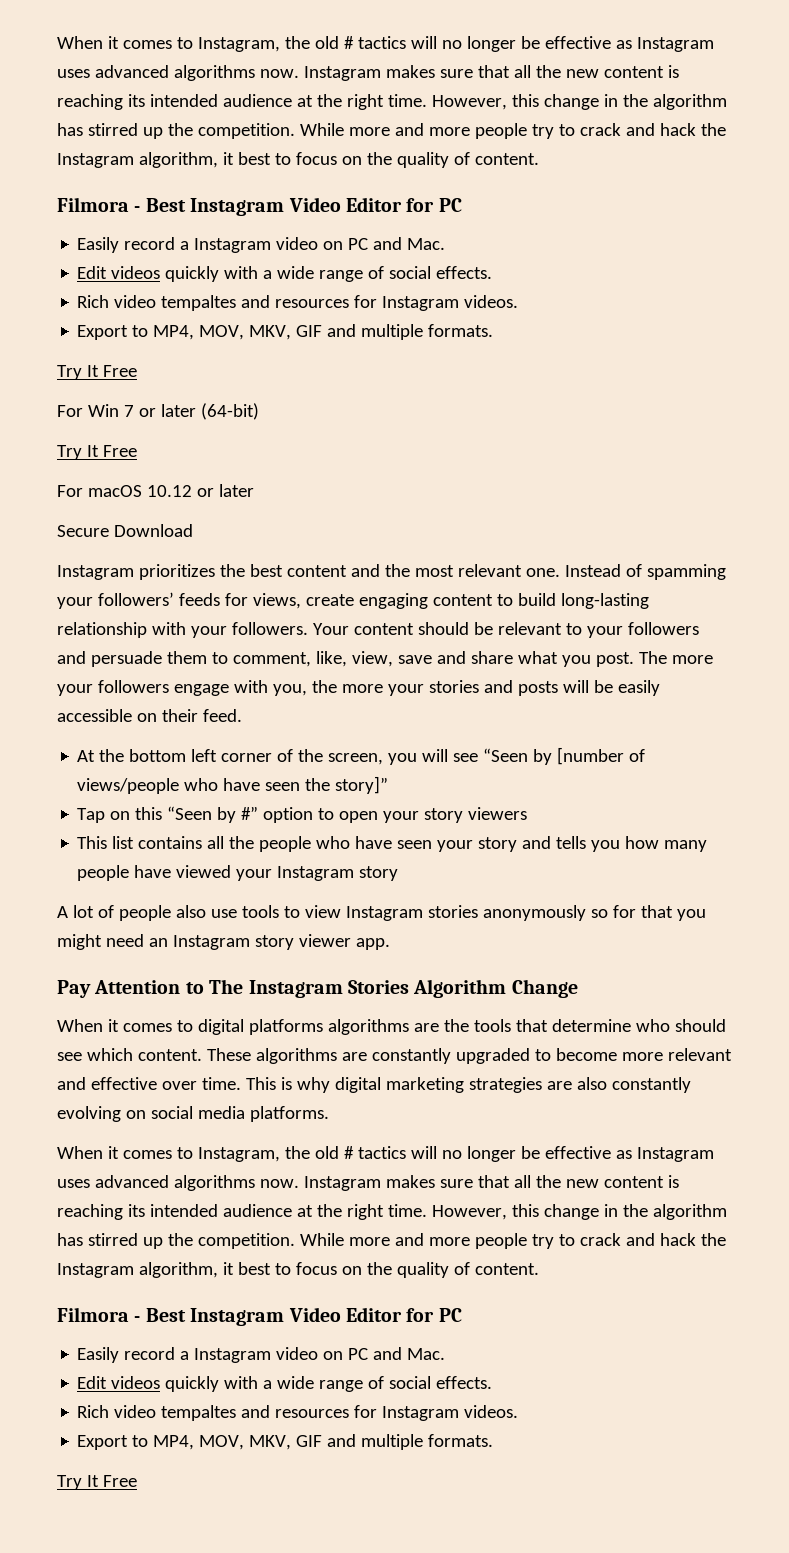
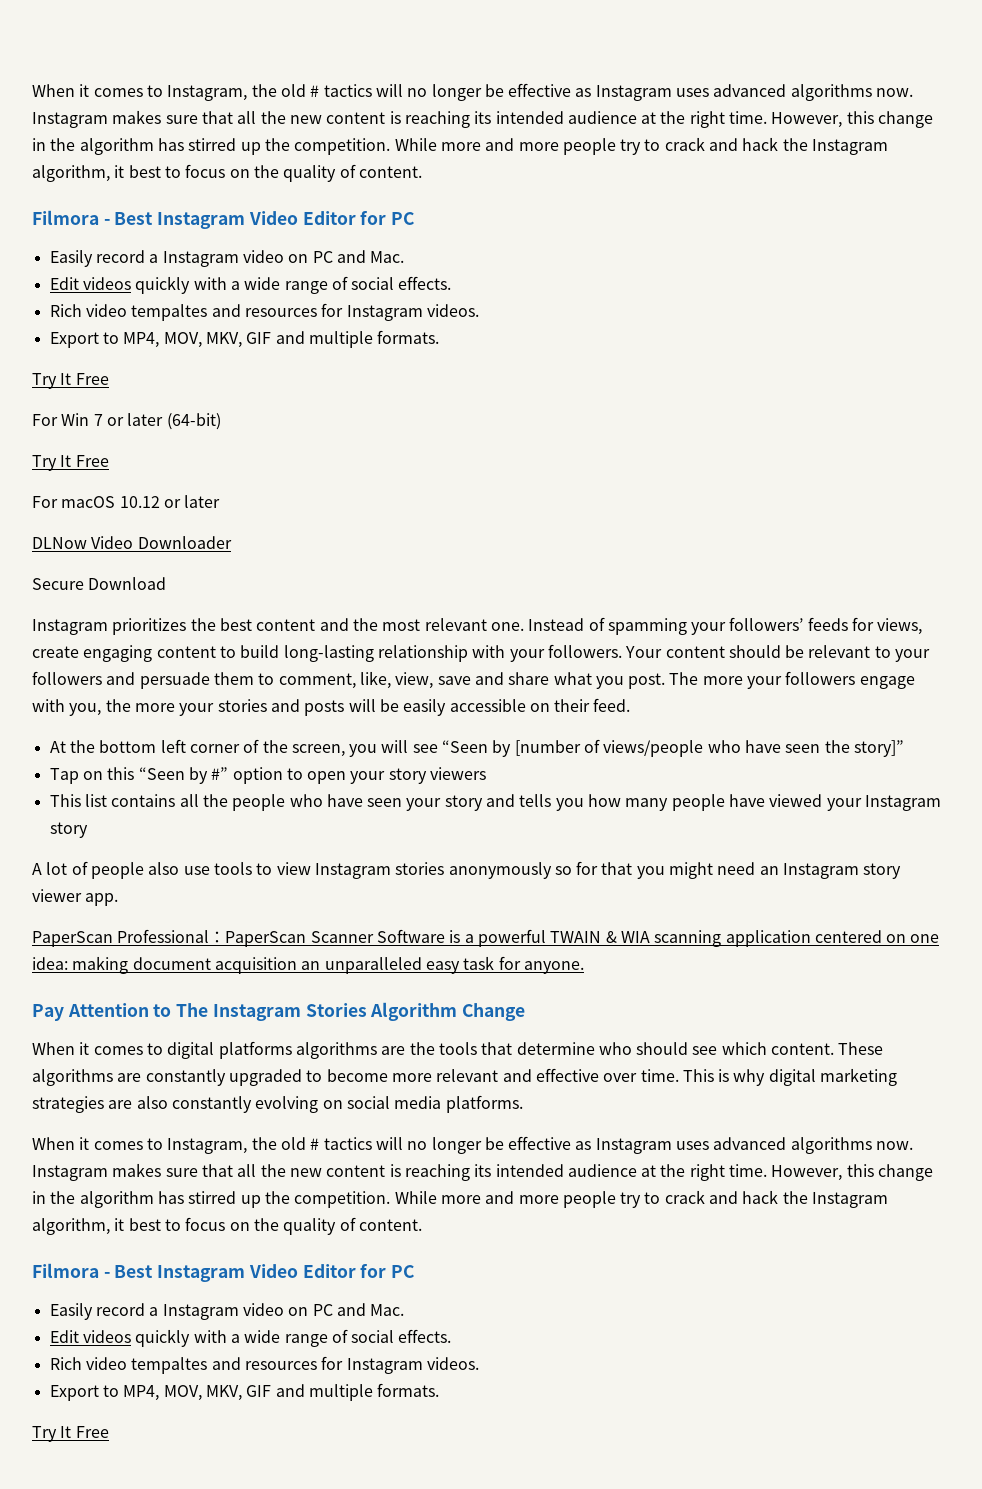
+ DLNow Video Downloader
+ PaperScan Professional：PaperScan Scanner Software is a powerful TWAIN & WIA scanning application centered on one idea: making document acquisition an unparalleled easy task for anyone.

